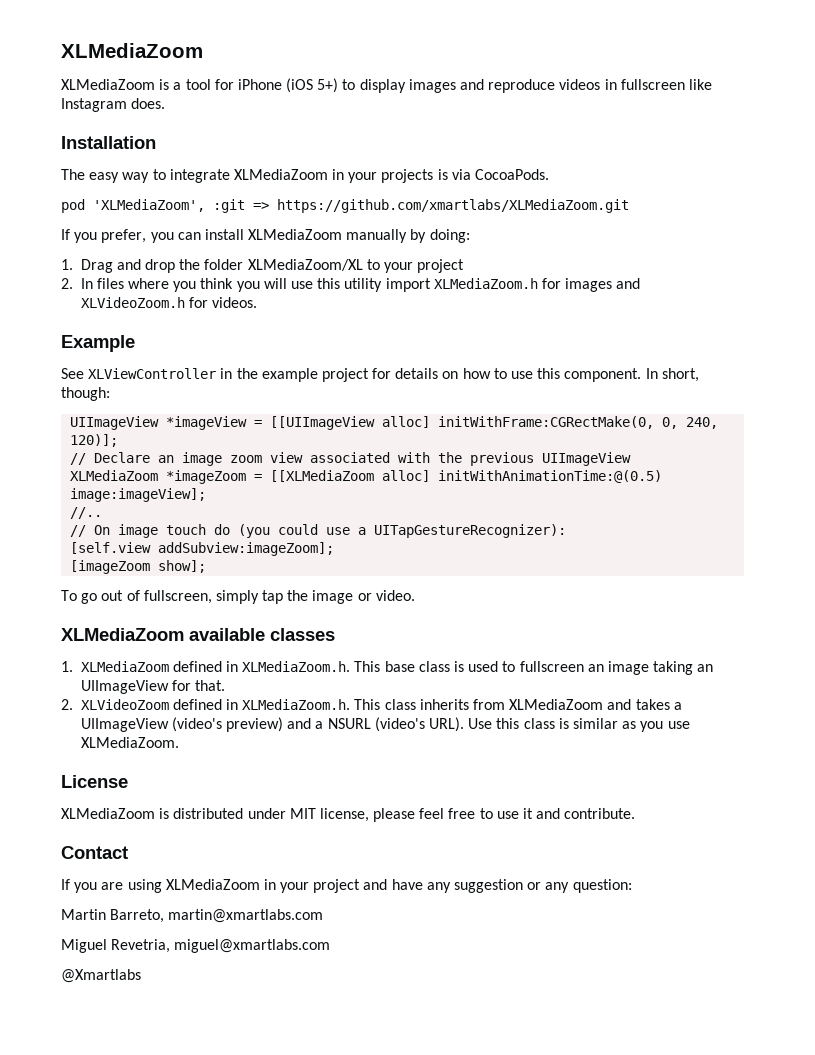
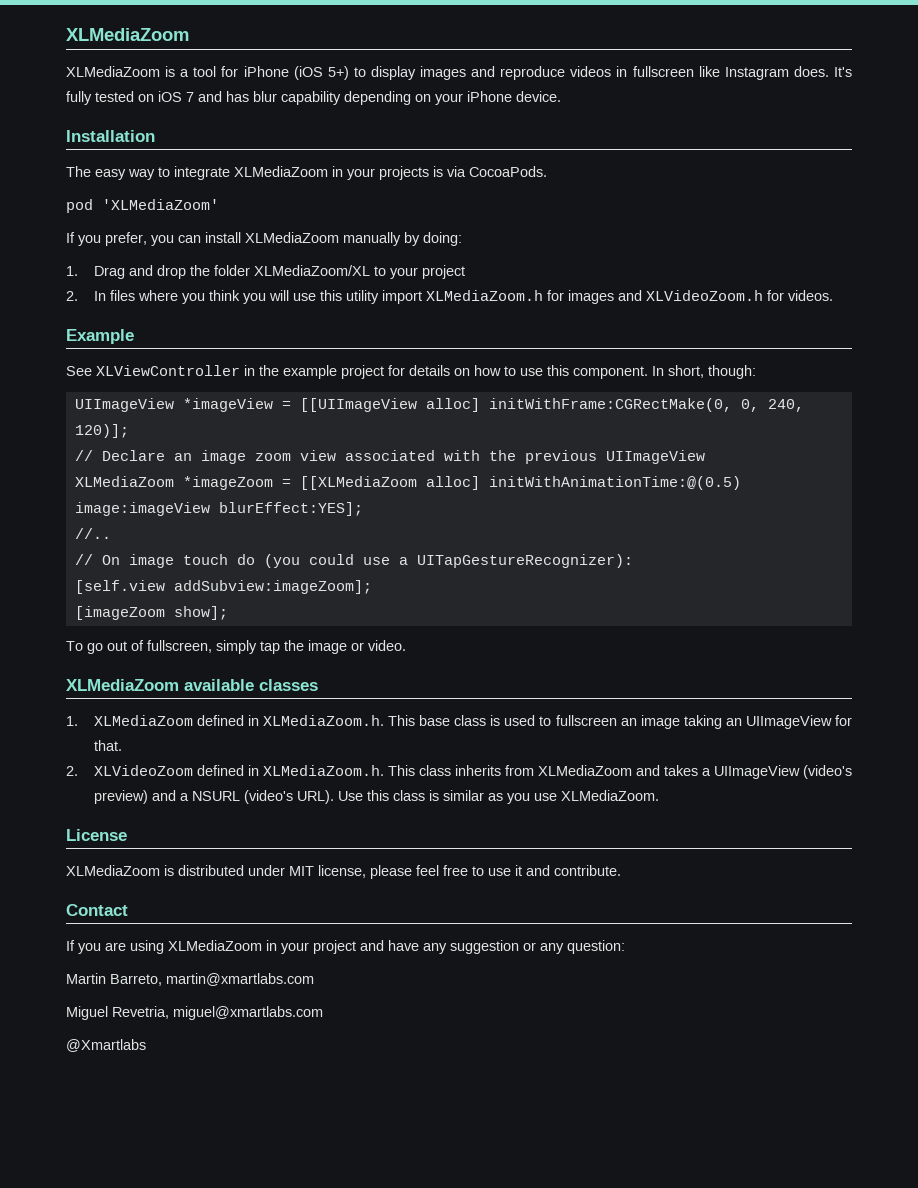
+ It's fully tested on iOS 7 and has blur capability depending on your iPhone device.
- pod 'XLMediaZoom', :git => https://github.com/xmartlabs/XLMediaZoom.git
+ pod 'XLMediaZoom'
- XLMediaZoom *imageZoom = [[XLMediaZoom alloc] initWithAnimationTime:@(0.5) image:imageView];
+ XLMediaZoom *imageZoom = [[XLMediaZoom alloc] initWithAnimationTime:@(0.5) image:imageView blurEffect:YES];

